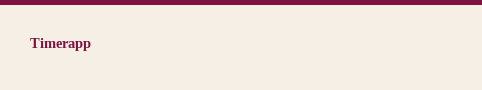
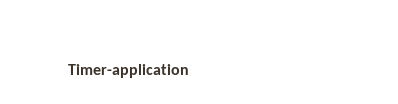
- Timerapp
+ Timer-application

